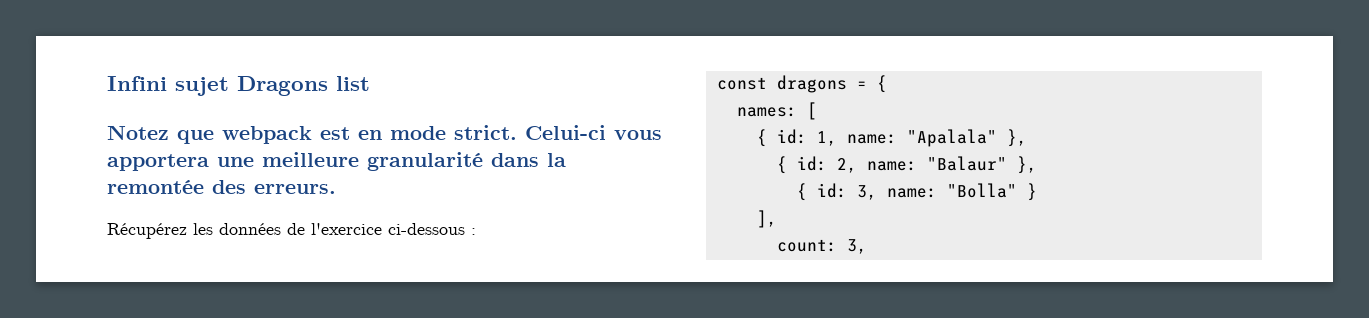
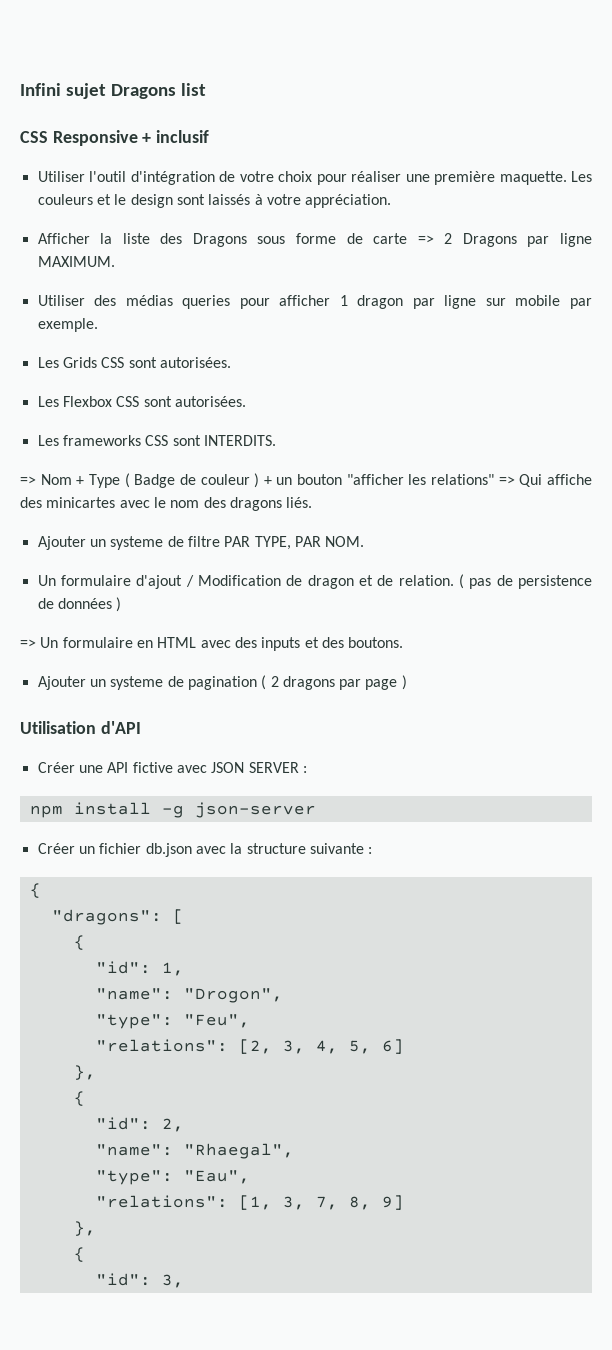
- Notez que webpack est en mode strict. Celui-ci vous apportera une meilleure granularité dans la remontée des erreurs.
- Récupérez les données de l'exercice ci-dessous :
- const dragons = {
- names: [
- { id: 1, name: "Apalala" },
- { id: 2, name: "Balaur" },
- { id: 3, name: "Bolla" }
- ],
- count: 3,
+ CSS Responsive + inclusif
+ Utiliser l'outil d'intégration de votre choix pour réaliser une première maquette. Les couleurs et le design sont laissés à votre appréciation.
+ Afficher la liste des Dragons sous forme de carte => 2 Dragons par ligne MAXIMUM.
+ Utiliser des médias queries pour afficher 1 dragon par ligne sur mobile par exemple.
+ Les Grids CSS sont autorisées.
+ Les Flexbox CSS sont autorisées.
+ Les frameworks CSS sont INTERDITS.
+ => Nom + Type ( Badge de couleur ) + un bouton "afficher les relations" => Qui affiche des minicartes avec le nom des dragons liés.
+ Ajouter un systeme de filtre PAR TYPE, PAR NOM.
+ Un formulaire d'ajout / Modification de dragon et de relation. ( pas de persistence de données )
+ => Un formulaire en HTML avec des inputs et des boutons.
+ Ajouter un systeme de pagination ( 2 dragons par page )
+ Utilisation d'API
+ Créer une API fictive avec JSON SERVER :
+ npm install -g json-server
+ Créer un fichier db.json avec la structure suivante :
+ {
+ "dragons": [
+ {
+ "id": 1,
+ "name": "Drogon",
+ "type": "Feu",
+ "relations": [2, 3, 4, 5, 6]
+ },
+ {
+ "id": 2,
+ "name": "Rhaegal",
+ "type": "Eau",
+ "relations": [1, 3, 7, 8, 9]
+ },
+ {
+ "id": 3,

